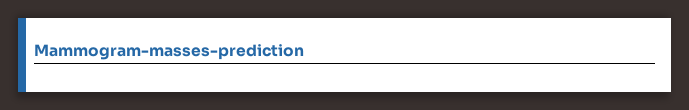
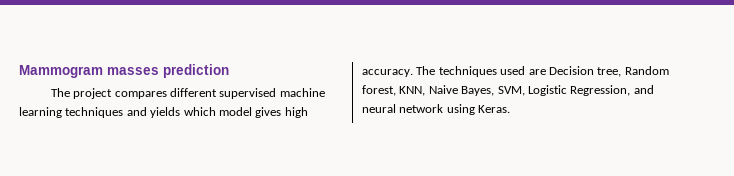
- Mammogram-masses-prediction
+ Mammogram masses prediction
+ The project compares different supervised machine learning techniques and yields which model gives high accuracy. The techniques used are Decision tree, Random forest, KNN, Naive Bayes, SVM, Logistic Regression, and neural network using Keras.

